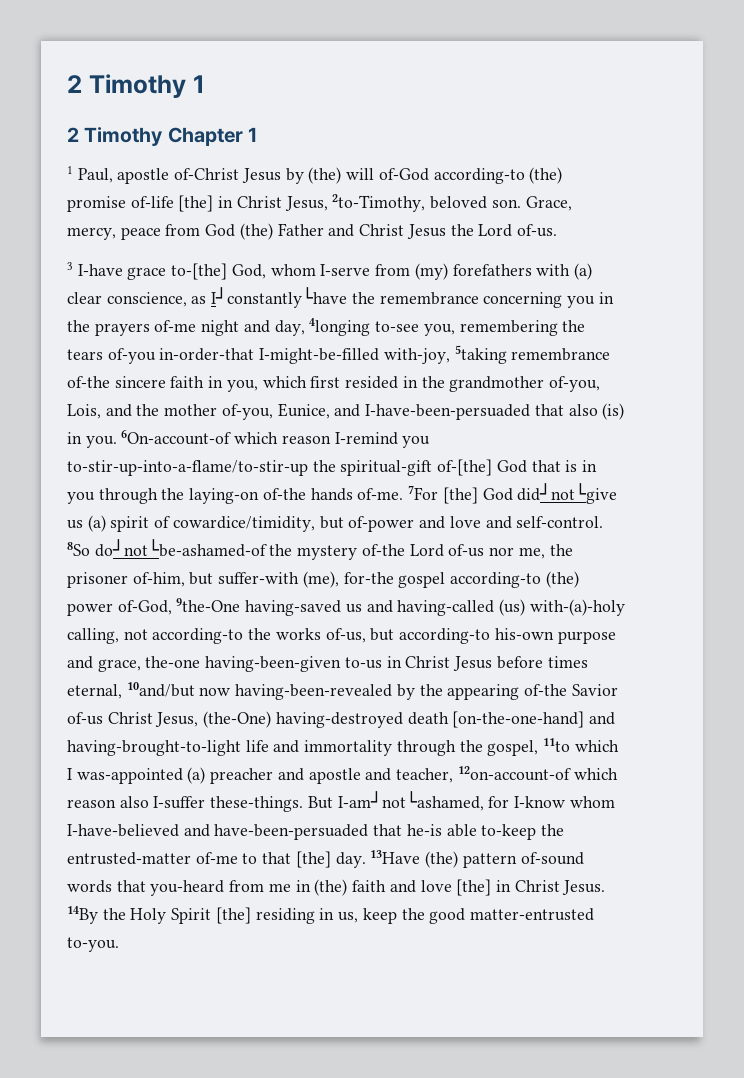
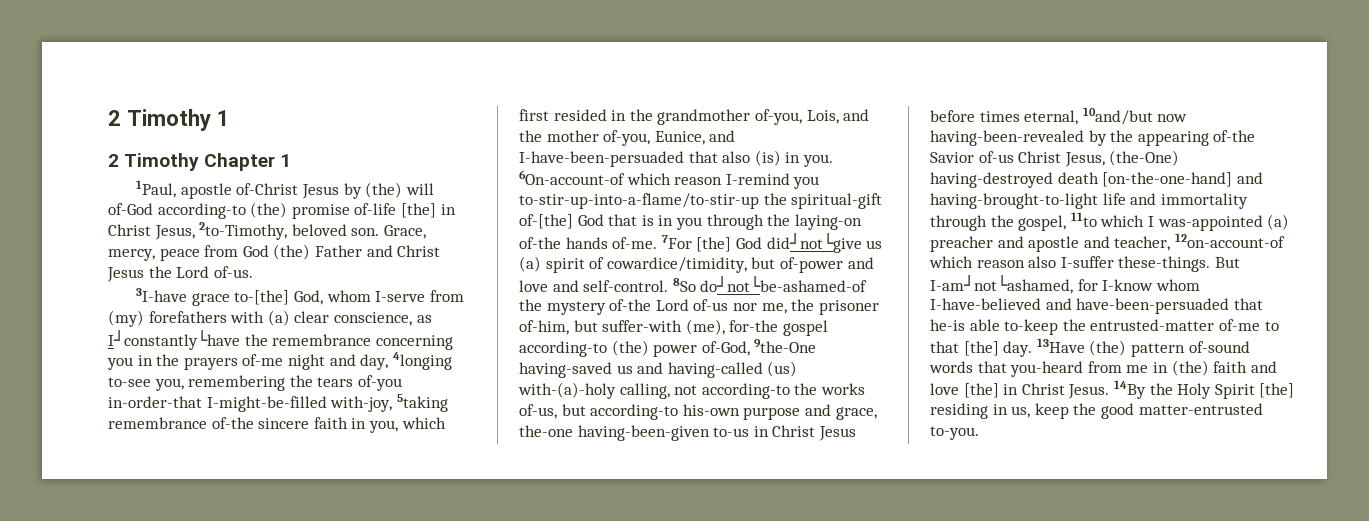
- 1 Paul, apostle of-Christ Jesus by (the) will of-God according-to (the) promise of-life [the] in Christ Jesus, 2to-Timothy, beloved son.
+ 1Paul, apostle of-Christ Jesus by (the) will of-God according-to (the) promise of-life [the] in Christ Jesus, 2to-Timothy, beloved son.
- 3 I-have grace to-[the] God, whom I-serve from (my) forefathers with (a) clear conscience, as I┘constantly└have the remembrance concerning you in the prayers of-me night and day, 4longing to-see you, remembering the tears of-you in-order-that I-might-be-filled with-joy, 5taking remembrance of-the sincere faith in you, which first resided in the grandmother of-you, Lois, and the mother of-you, Eunice, and I-have-been-persuaded that also (is) in you.
+ 3I-have grace to-[the] God, whom I-serve from (my) forefathers with (a) clear conscience, as I┘constantly└have the remembrance concerning you in the prayers of-me night and day, 4longing to-see you, remembering the tears of-you in-order-that I-might-be-filled with-joy, 5taking remembrance of-the sincere faith in you, which first resided in the grandmother of-you, Lois, and the mother of-you, Eunice, and I-have-been-persuaded that also (is) in you.

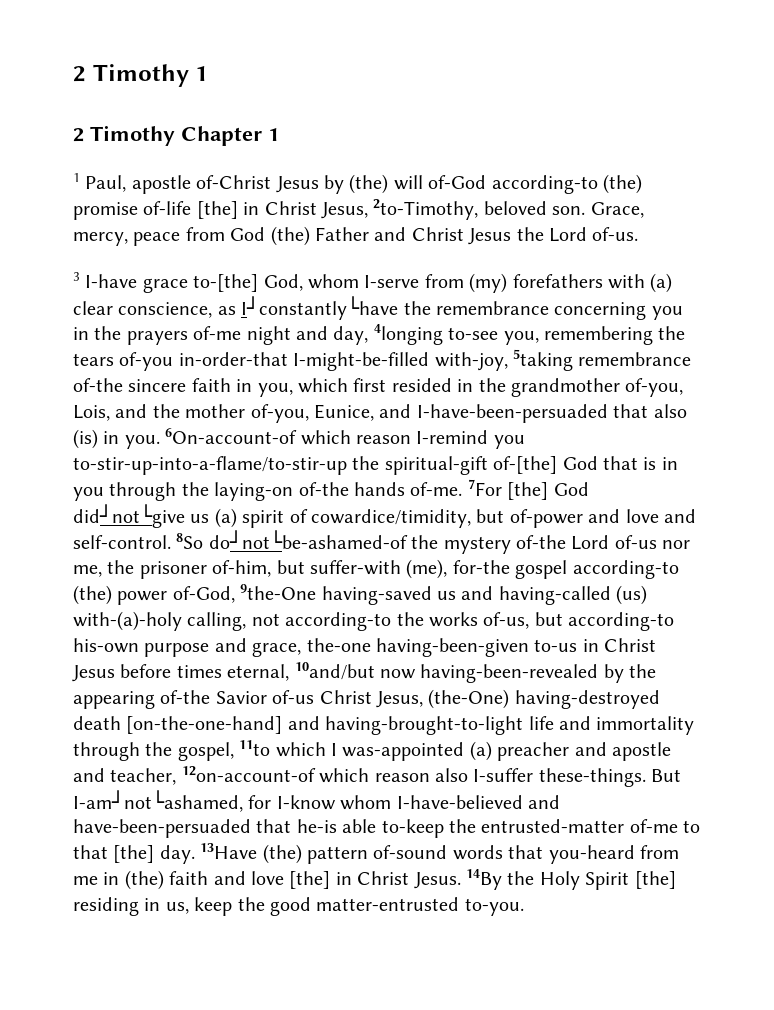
- 1Paul, apostle of-Christ Jesus by (the) will of-God according-to (the) promise of-life [the] in Christ Jesus, 2to-Timothy, beloved son.
+ 1 Paul, apostle of-Christ Jesus by (the) will of-God according-to (the) promise of-life [the] in Christ Jesus, 2to-Timothy, beloved son.
- 3I-have grace to-[the] God, whom I-serve from (my) forefathers with (a) clear conscience, as I┘constantly└have the remembrance concerning you in the prayers of-me night and day, 4longing to-see you, remembering the tears of-you in-order-that I-might-be-filled with-joy, 5taking remembrance of-the sincere faith in you, which first resided in the grandmother of-you, Lois, and the mother of-you, Eunice, and I-have-been-persuaded that also (is) in you.
+ 3 I-have grace to-[the] God, whom I-serve from (my) forefathers with (a) clear conscience, as I┘constantly└have the remembrance concerning you in the prayers of-me night and day, 4longing to-see you, remembering the tears of-you in-order-that I-might-be-filled with-joy, 5taking remembrance of-the sincere faith in you, which first resided in the grandmother of-you, Lois, and the mother of-you, Eunice, and I-have-been-persuaded that also (is) in you.

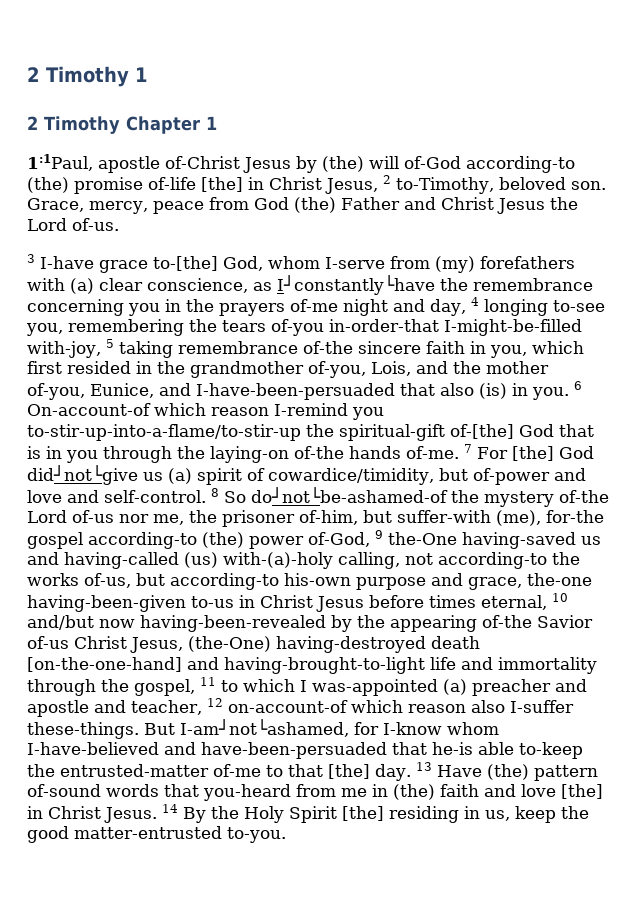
- 1 Paul, apostle of-Christ Jesus by (the) will of-God according-to (the) promise of-life [the] in Christ Jesus, 2to-Timothy, beloved son.
+ 1:1Paul, apostle of-Christ Jesus by (the) will of-God according-to (the) promise of-life [the] in Christ Jesus, 2 to-Timothy, beloved son.
- 3 I-have grace to-[the] God, whom I-serve from (my) forefathers with (a) clear conscience, as I┘constantly└have the remembrance concerning you in the prayers of-me night and day, 4longing to-see you, remembering the tears of-you in-order-that I-might-be-filled with-joy, 5taking remembrance of-the sincere faith in you, which first resided in the grandmother of-you, Lois, and the mother of-you, Eunice, and I-have-been-persuaded that also (is) in you.
+ 3 I-have grace to-[the] God, whom I-serve from (my) forefathers with (a) clear conscience, as I┘constantly└have the remembrance concerning you in the prayers of-me night and day, 4 longing to-see you, remembering the tears of-you in-order-that I-might-be-filled with-joy, 5 taking remembrance of-the sincere faith in you, which first resided in the grandmother of-you, Lois, and the mother of-you, Eunice, and I-have-been-persuaded that also (is) in you.
- 6On-account-of which reason I-remind you to-stir-up-into-a-flame/to-stir-up the spiritual-gift of-[the] God that is in you through the laying-on of-the hands of-me.
+ 6 On-account-of which reason I-remind you to-stir-up-into-a-flame/to-stir-up the spiritual-gift of-[the] God that is in you through the laying-on of-the hands of-me.
- 7For [the] God did┘not└give us (a) spirit of cowardice/timidity, but of-power and love and self-control.
+ 7 For [the] God did┘not└give us (a) spirit of cowardice/timidity, but of-power and love and self-control.
- 8So do┘not└be-ashamed-of the mystery of-the Lord of-us nor me, the prisoner of-him, but suffer-with (me), for-the gospel according-to (the) power of-God, 9the-One having-saved us and having-called (us) with-(a)-holy calling, not according-to the works of-us, but according-to his-own purpose and grace, the-one having-been-given to-us in Christ Jesus before times eternal, 10and/but now having-been-revealed by the appearing of-the Savior of-us Christ Jesus, (the-One) having-destroyed death [on-the-one-hand] and having-brought-to-light life and immortality through the gospel, 11to which I was-appointed (a) preacher and apostle and teacher, 12on-account-of which reason also I-suffer these-things.
+ 8 So do┘not└be-ashamed-of the mystery of-the Lord of-us nor me, the prisoner of-him, but suffer-with (me), for-the gospel according-to (the) power of-God, 9 the-One having-saved us and having-called (us) with-(a)-holy calling, not according-to the works of-us, but according-to his-own purpose and grace, the-one having-been-given to-us in Christ Jesus before times eternal, 10 and/but now having-been-revealed by the appearing of-the Savior of-us Christ Jesus, (the-One) having-destroyed death [on-the-one-hand] and having-brought-to-light life and immortality through the gospel, 11 to which I was-appointed (a) preacher and apostle and teacher, 12 on-account-of which reason also I-suffer these-things.
- 13Have (the) pattern of-sound words that you-heard from me in (the) faith and love [the] in Christ Jesus.
+ 13 Have (the) pattern of-sound words that you-heard from me in (the) faith and love [the] in Christ Jesus.
- 14By the Holy Spirit [the] residing in us, keep the good matter-entrusted to-you.
+ 14 By the Holy Spirit [the] residing in us, keep the good matter-entrusted to-you.

